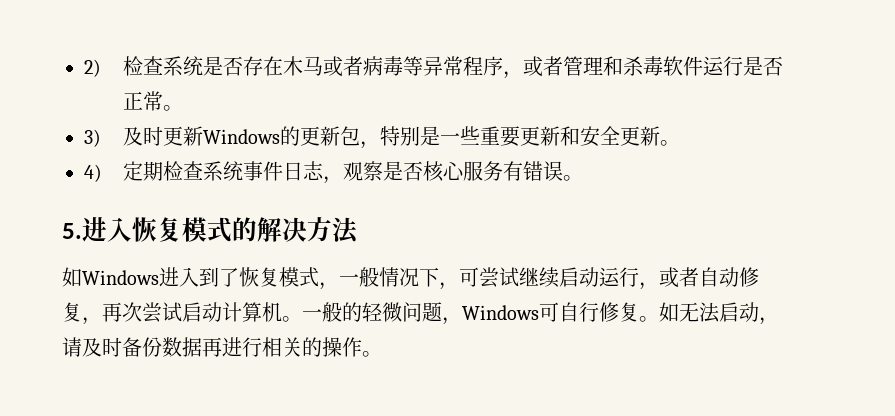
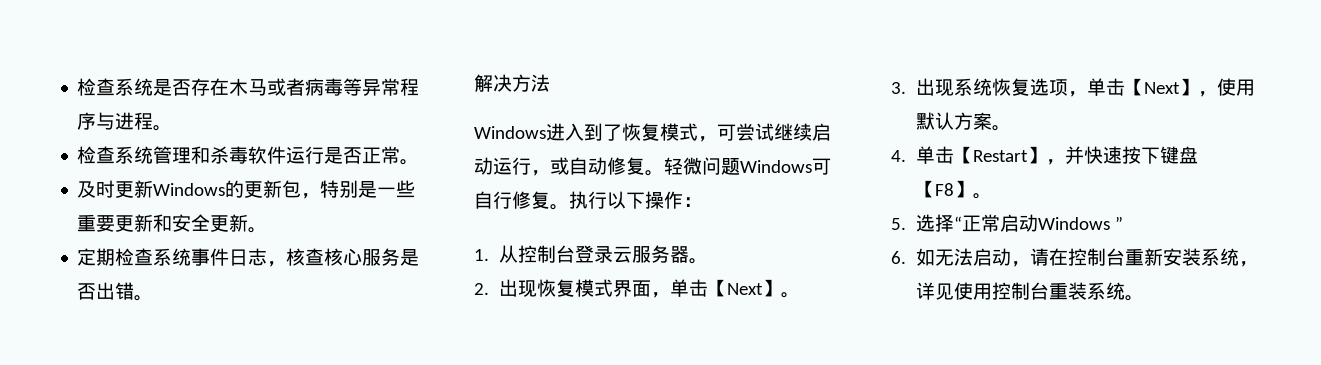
- 2)检查系统是否存在木马或者病毒等异常程序，或者管理和杀毒软件运行是否正常。
+ 检查系统是否存在木马或者病毒等异常程序与进程。
+ 检查系统管理和杀毒软件运行是否正常。
- 3)及时更新Windows的更新包，特别是一些重要更新和安全更新。
+ 及时更新Windows的更新包，特别是一些重要更新和安全更新。
- 4)定期检查系统事件日志，观察是否核心服务有错误。
- 5.进入恢复模式的解决方法
+ 定期检查系统事件日志，核查核心服务是否出错。
+ 解决方法
- 如Windows进入到了恢复模式，一般情况下，可尝试继续启动运行，或者自动修复，再次尝试启动计算机。一般的轻微问题，Windows可自行修复。
+ Windows进入到了恢复模式，可尝试继续启动运行，或自动修复。轻微问题Windows可自行修复。
- 如无法启动，请及时备份数据再进行相关的操作。
+ 执行以下操作：
+ 1.从控制台登录云服务器。
+ 2.出现恢复模式界面，单击【Next】。
+ 3.出现系统恢复选项，单击【Next】，使用默认方案。
+ 4.单击【Restart】，并快速按下键盘【F8】。
+ 5.选择“正常启动Windows ”
+ 6.如无法启动，请在控制台重新安装系统，详见使用控制台重装系统。

